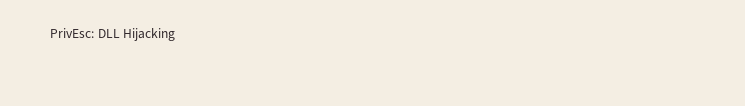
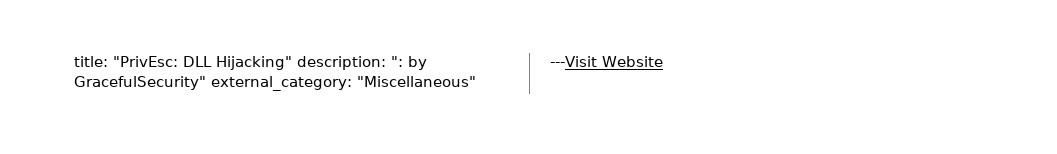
- PrivEsc: DLL Hijacking
+ title: "PrivEsc: DLL Hijacking" description: ": by GracefulSecurity" external_category: "Miscellaneous" ---Visit Website

